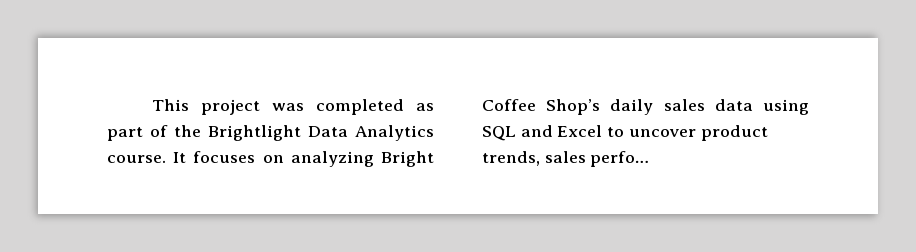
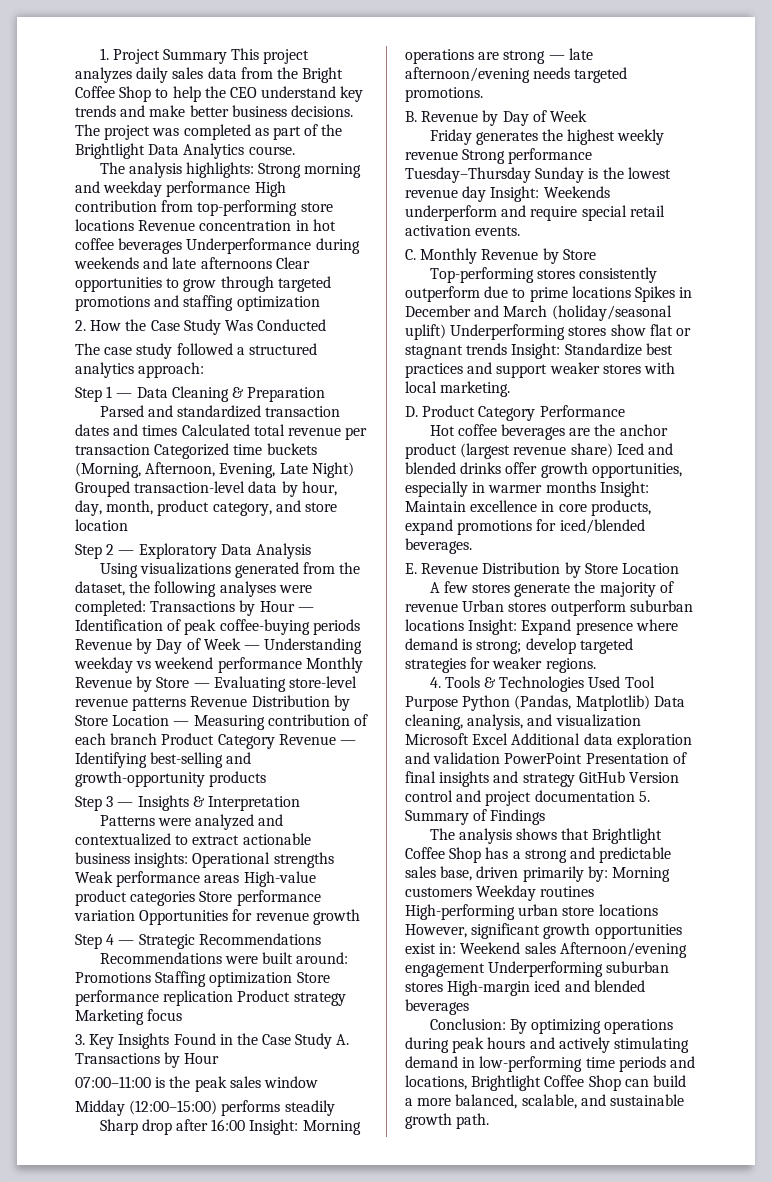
- This project was completed as part of the Brightlight Data Analytics course. It focuses on analyzing Bright Coffee Shop’s daily sales data using SQL and Excel to uncover product trends, sales perfo…
+ 1. Project Summary This project analyzes daily sales data from the Bright Coffee Shop to help the CEO understand key trends and make better business decisions. The project was completed as part of the Brightlight Data Analytics course.
+ The analysis highlights: Strong morning and weekday performance High contribution from top-performing store locations Revenue concentration in hot coffee beverages Underperformance during weekends and late afternoons Clear opportunities to grow through targeted promotions and staffing optimization
+ 2. How the Case Study Was Conducted
+ The case study followed a structured analytics approach:
+ Step 1 — Data Cleaning & Preparation
+ Parsed and standardized transaction dates and times Calculated total revenue per transaction Categorized time buckets (Morning, Afternoon, Evening, Late Night) Grouped transaction-level data by hour, day, month, product category, and store location
+ Step 2 — Exploratory Data Analysis
+ Using visualizations generated from the dataset, the following analyses were completed: Transactions by Hour — Identification of peak coffee-buying periods Revenue by Day of Week — Understanding weekday vs weekend performance Monthly Revenue by Store — Evaluating store-level revenue patterns Revenue Distribution by Store Location — Measuring contribution of each branch Product Category Revenue — Identifying best-selling and growth-opportunity products
+ Step 3 — Insights & Interpretation
+ Patterns were analyzed and contextualized to extract actionable business insights: Operational strengths Weak performance areas High-value product categories Store performance variation Opportunities for revenue growth
+ Step 4 — Strategic Recommendations
+ Recommendations were built around: Promotions Staffing optimization Store performance replication Product strategy Marketing focus
+ 3. Key Insights Found in the Case Study A. Transactions by Hour
+ 07:00–11:00 is the peak sales window
+ Midday (12:00–15:00) performs steadily
+ Sharp drop after 16:00 Insight: Morning operations are strong — late afternoon/evening needs targeted promotions.
+ B. Revenue by Day of Week
+ Friday generates the highest weekly revenue Strong performance Tuesday–Thursday Sunday is the lowest revenue day Insight: Weekends underperform and require special retail activation events.
+ C. Monthly Revenue by Store
+ Top-performing stores consistently outperform due to prime locations Spikes in December and March (holiday/seasonal uplift) Underperforming stores show flat or stagnant trends Insight: Standardize best practices and support weaker stores with local marketing.
+ D. Product Category Performance
+ Hot coffee beverages are the anchor product (largest revenue share) Iced and blended drinks offer growth opportunities, especially in warmer months Insight: Maintain excellence in core products, expand promotions for iced/blended beverages.
+ E. Revenue Distribution by Store Location
+ A few stores generate the majority of revenue Urban stores outperform suburban locations Insight: Expand presence where demand is strong; develop targeted strategies for weaker regions.
+ 4. Tools & Technologies Used Tool Purpose Python (Pandas, Matplotlib) Data cleaning, analysis, and visualization Microsoft Excel Additional data exploration and validation PowerPoint Presentation of final insights and strategy GitHub Version control and project documentation 5. Summary of Findings
+ The analysis shows that Brightlight Coffee Shop has a strong and predictable sales base, driven primarily by: Morning customers Weekday routines High-performing urban store locations However, significant growth opportunities exist in: Weekend sales Afternoon/evening engagement Underperforming suburban stores High-margin iced and blended beverages
+ Conclusion: By optimizing operations during peak hours and actively stimulating demand in low-performing time periods and locations, Brightlight Coffee Shop can build a more balanced, scalable, and sustainable growth path.

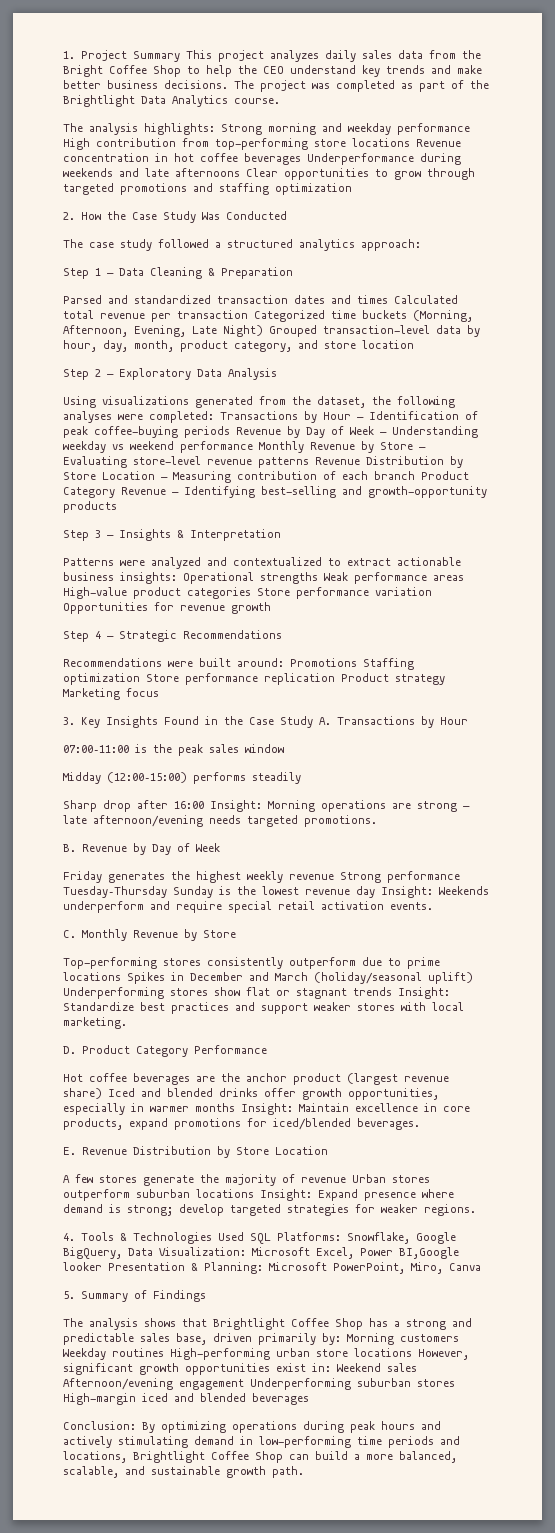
- 4. Tools & Technologies Used Tool Purpose Python (Pandas, Matplotlib) Data cleaning, analysis, and visualization Microsoft Excel Additional data exploration and validation PowerPoint Presentation of final insights and strategy GitHub Version control and project documentation 5. Summary of Findings
+ 4. Tools & Technologies Used SQL Platforms: Snowflake, Google BigQuery, Data Visualization: Microsoft Excel, Power BI,Google looker Presentation & Planning: Microsoft PowerPoint, Miro, Canva
+ 5. Summary of Findings

